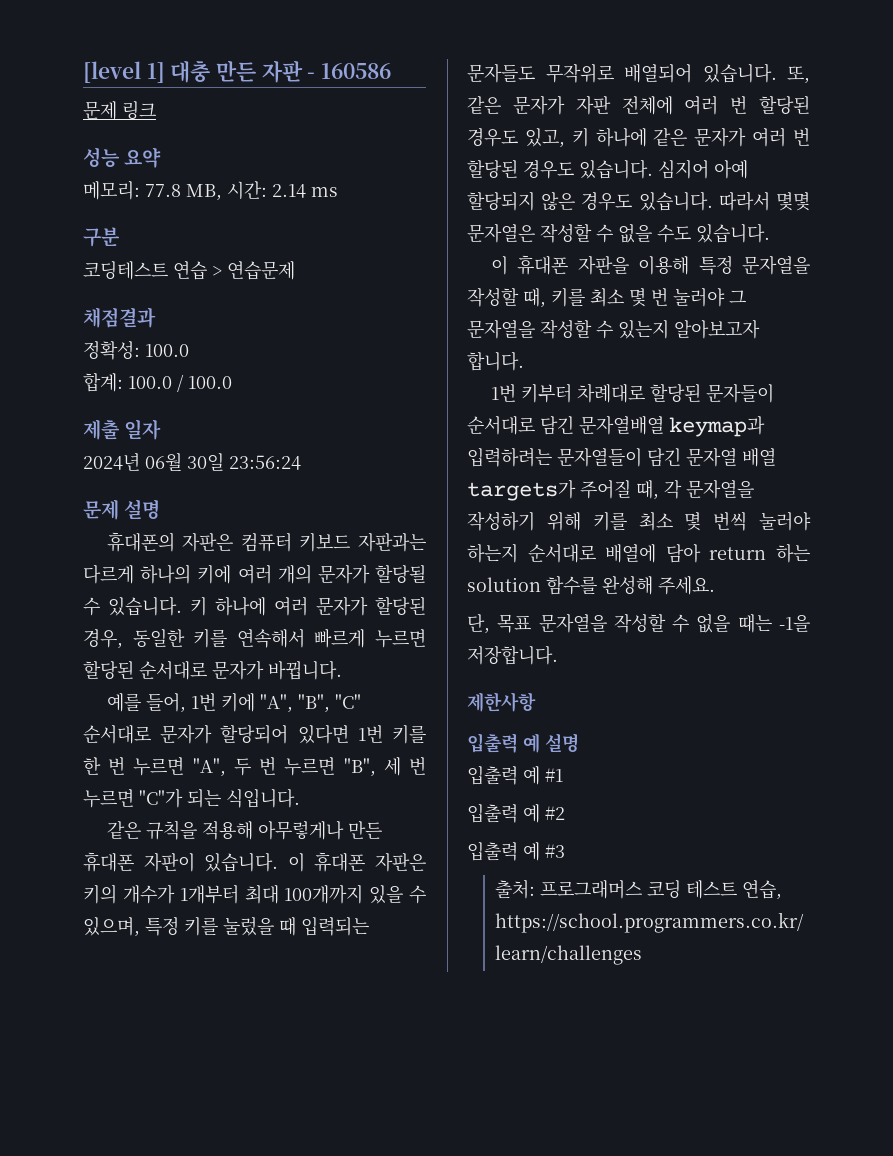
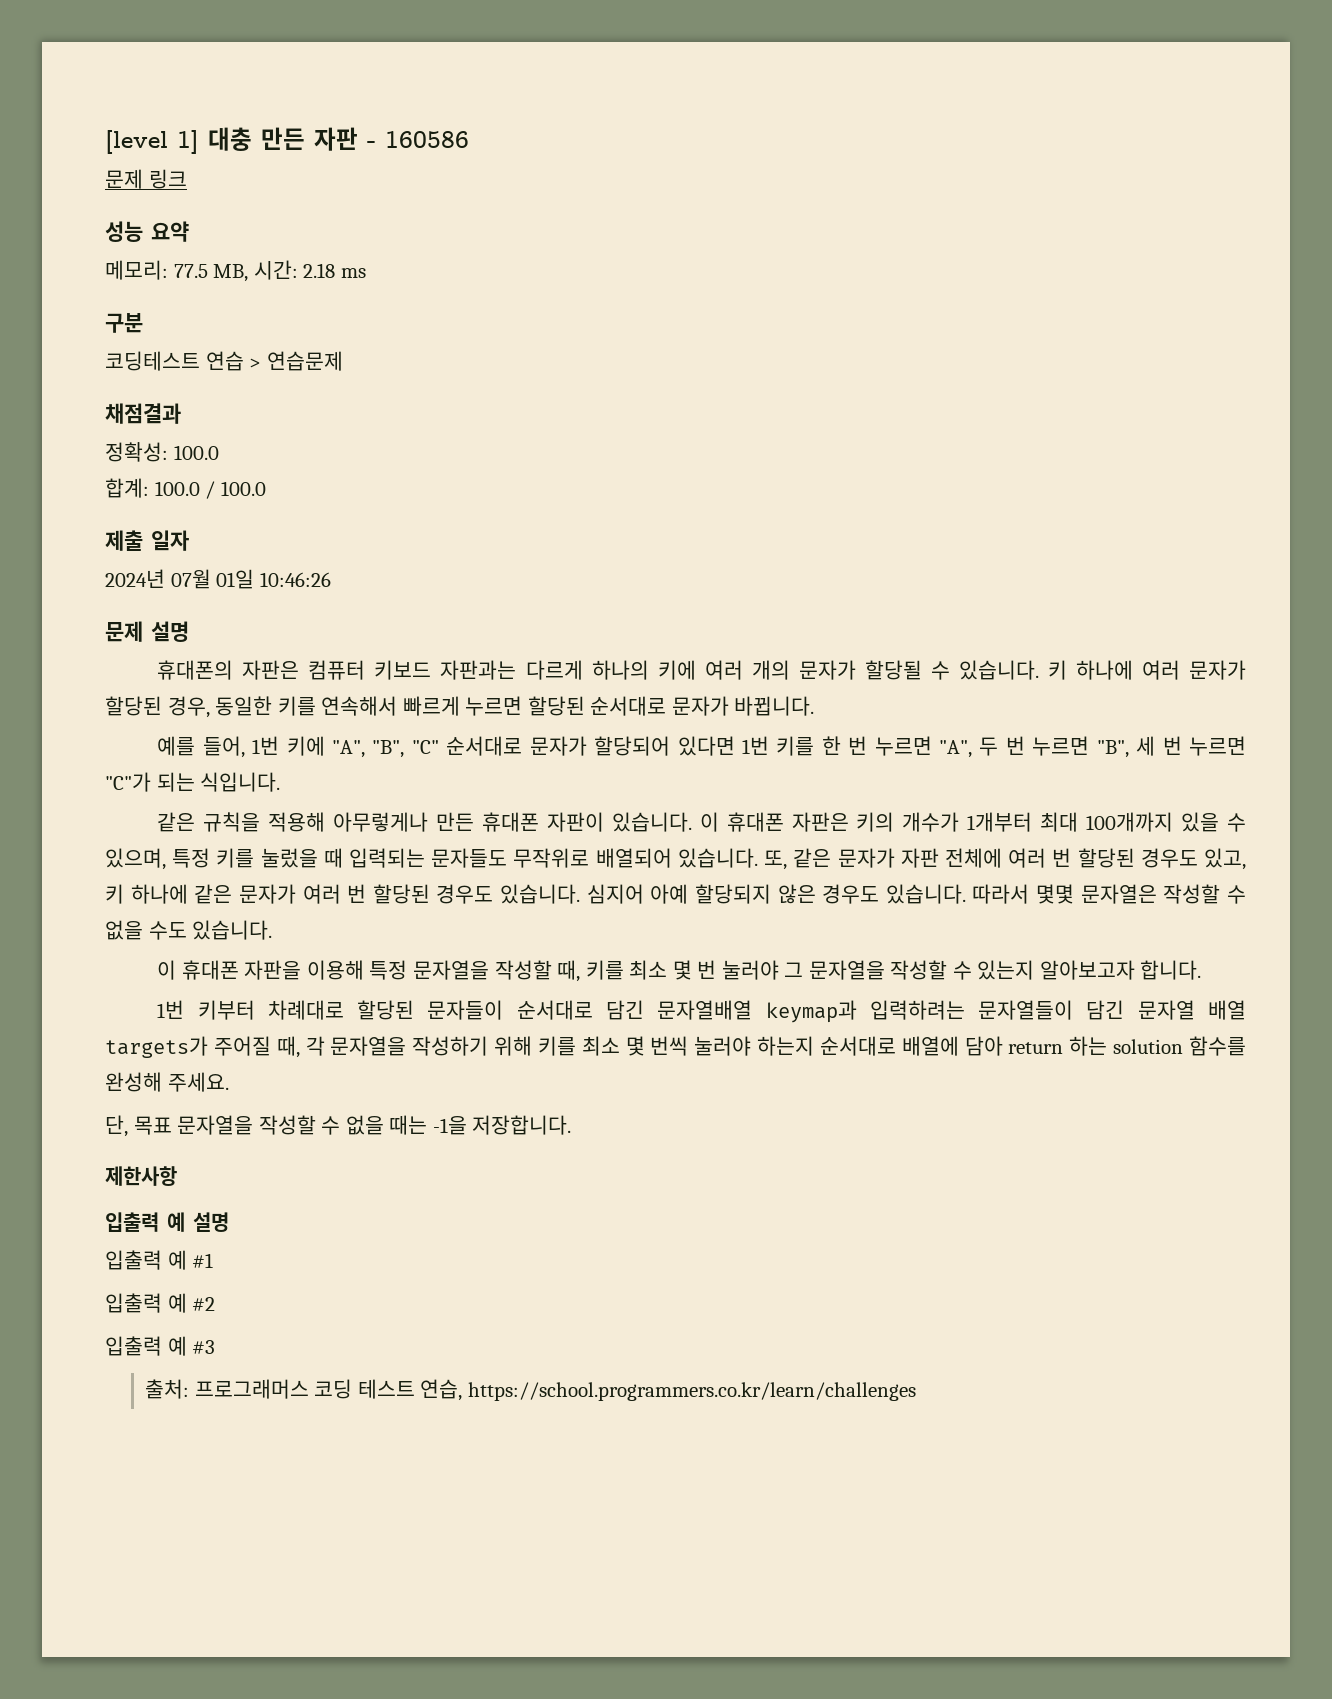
- 메모리: 77.8 MB, 시간: 2.14 ms
+ 메모리: 77.5 MB, 시간: 2.18 ms
- 2024년 06월 30일 23:56:24
+ 2024년 07월 01일 10:46:26

